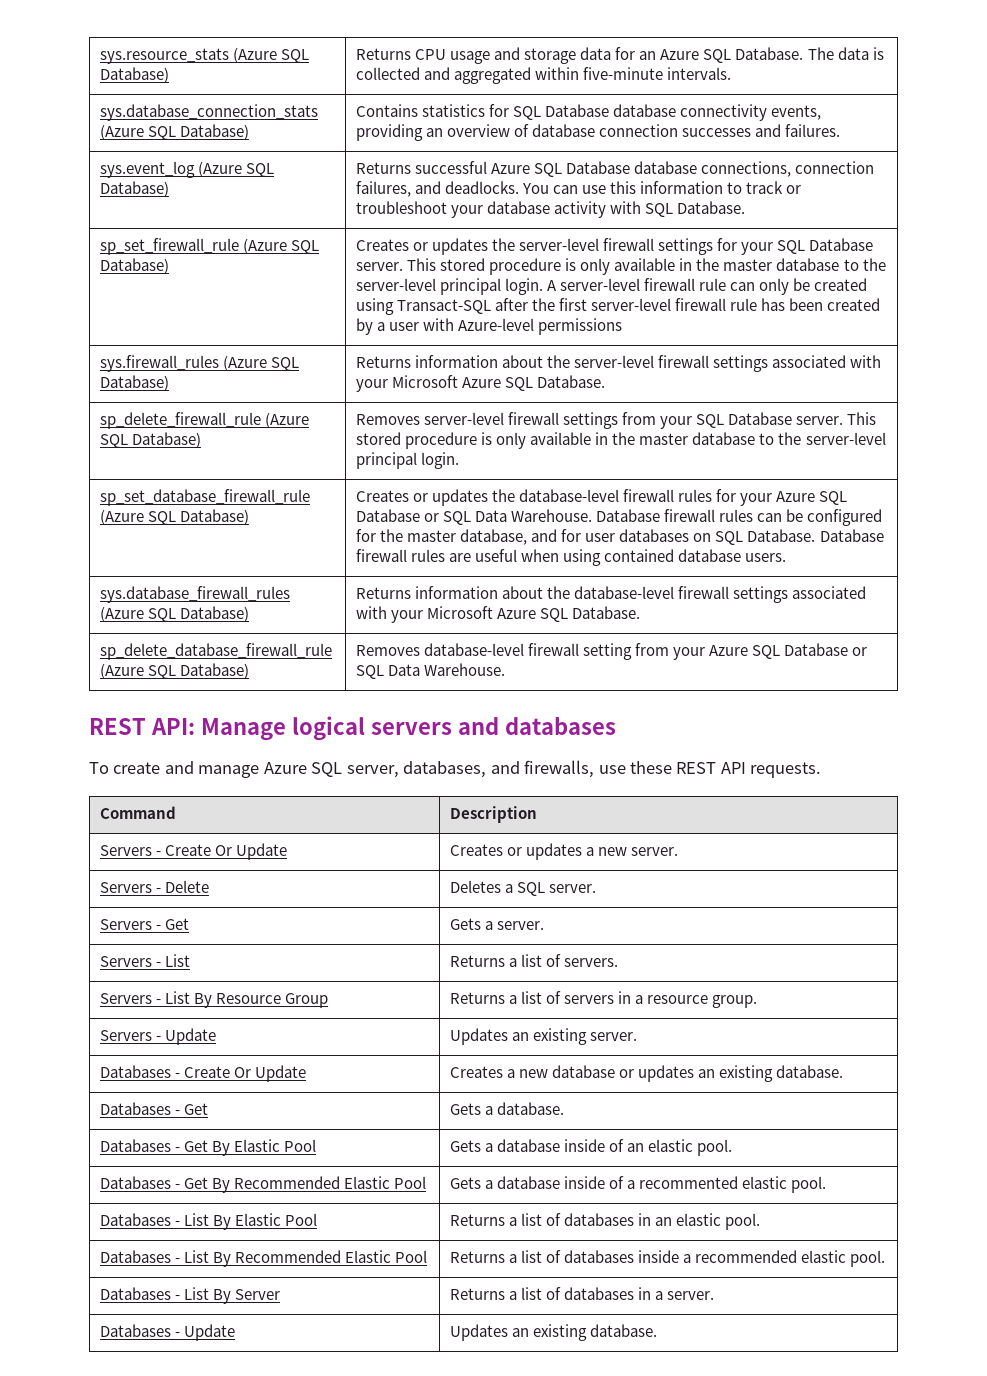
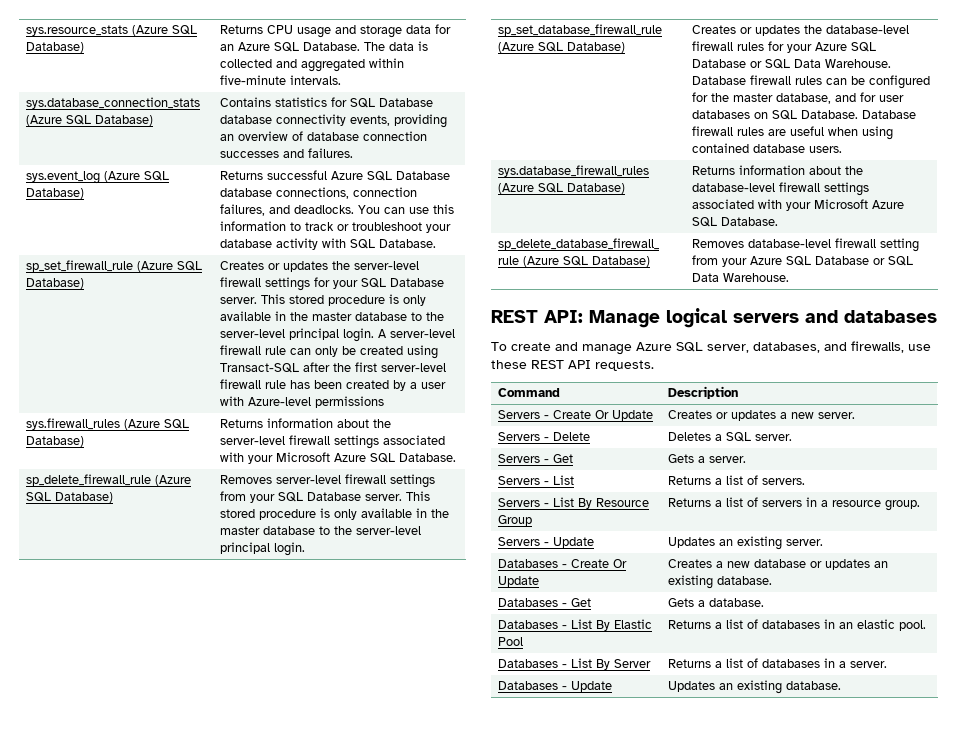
- Databases - Get By Elastic Pool | Gets a database inside of an elastic pool.
- Databases - Get By Recommended Elastic Pool | Gets a database inside of a recommented elastic pool.
- Databases - List By Recommended Elastic Pool | Returns a list of databases inside a recommended elastic pool.

